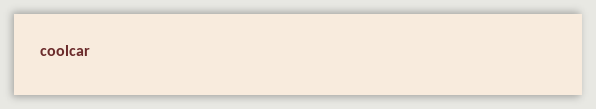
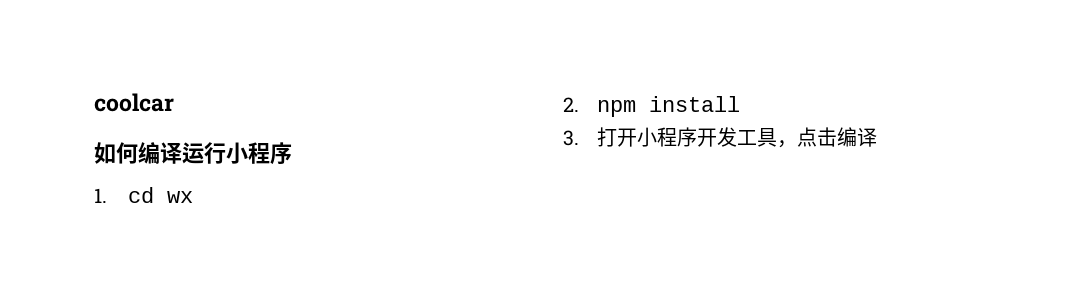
+ 如何编译运行小程序
+ 1. cd wx
+ 2. npm install
+ 3.打开小程序开发工具，点击编译

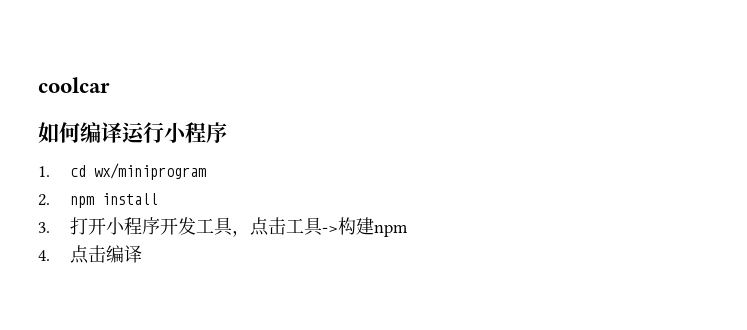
- 1. cd wx
+ 1. cd wx/miniprogram
- 3.打开小程序开发工具，点击编译
+ 3.打开小程序开发工具，点击工具->构建npm
+ 4.点击编译

